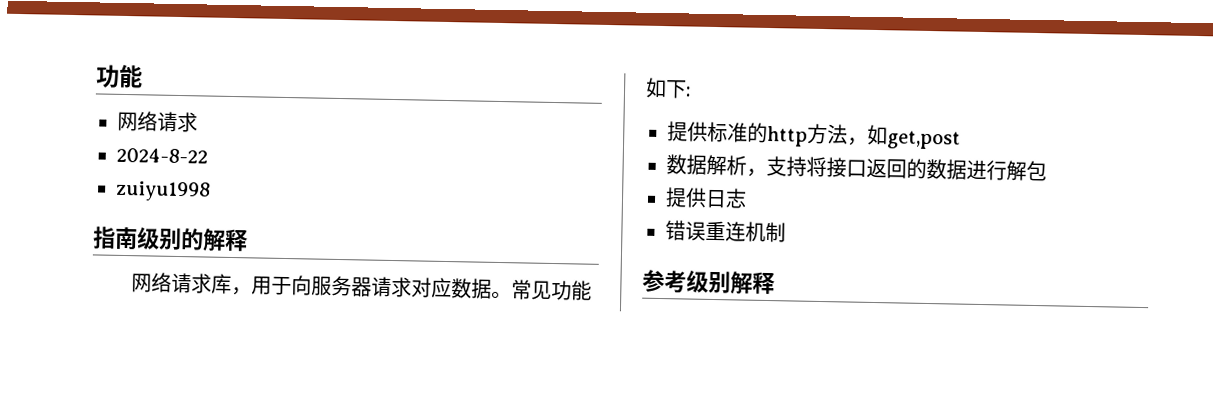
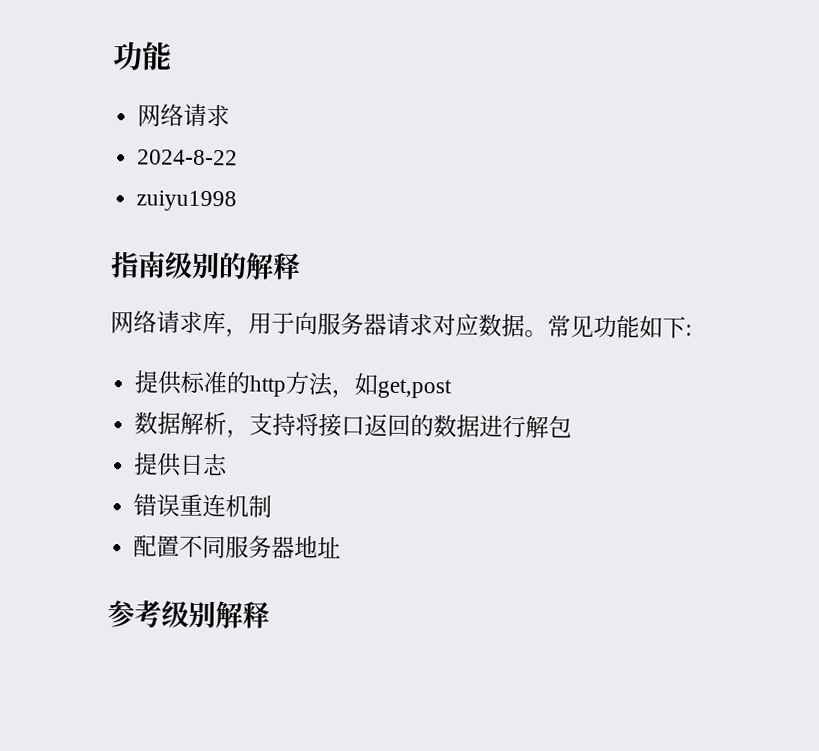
+ 配置不同服务器地址

